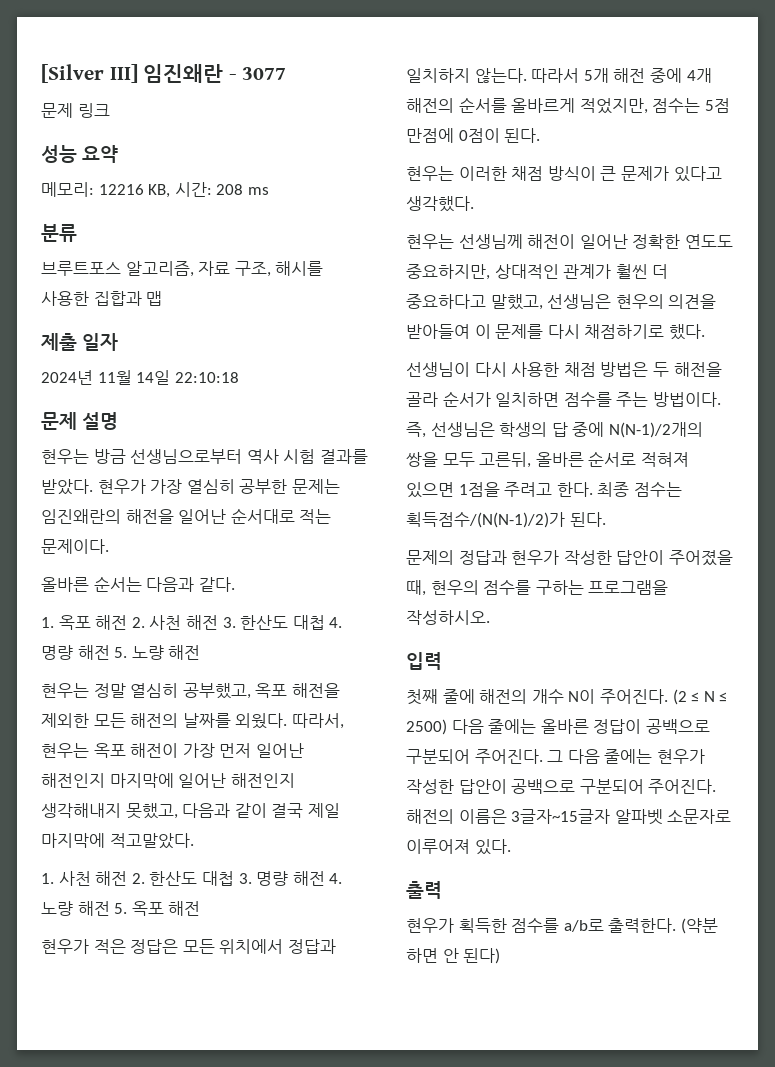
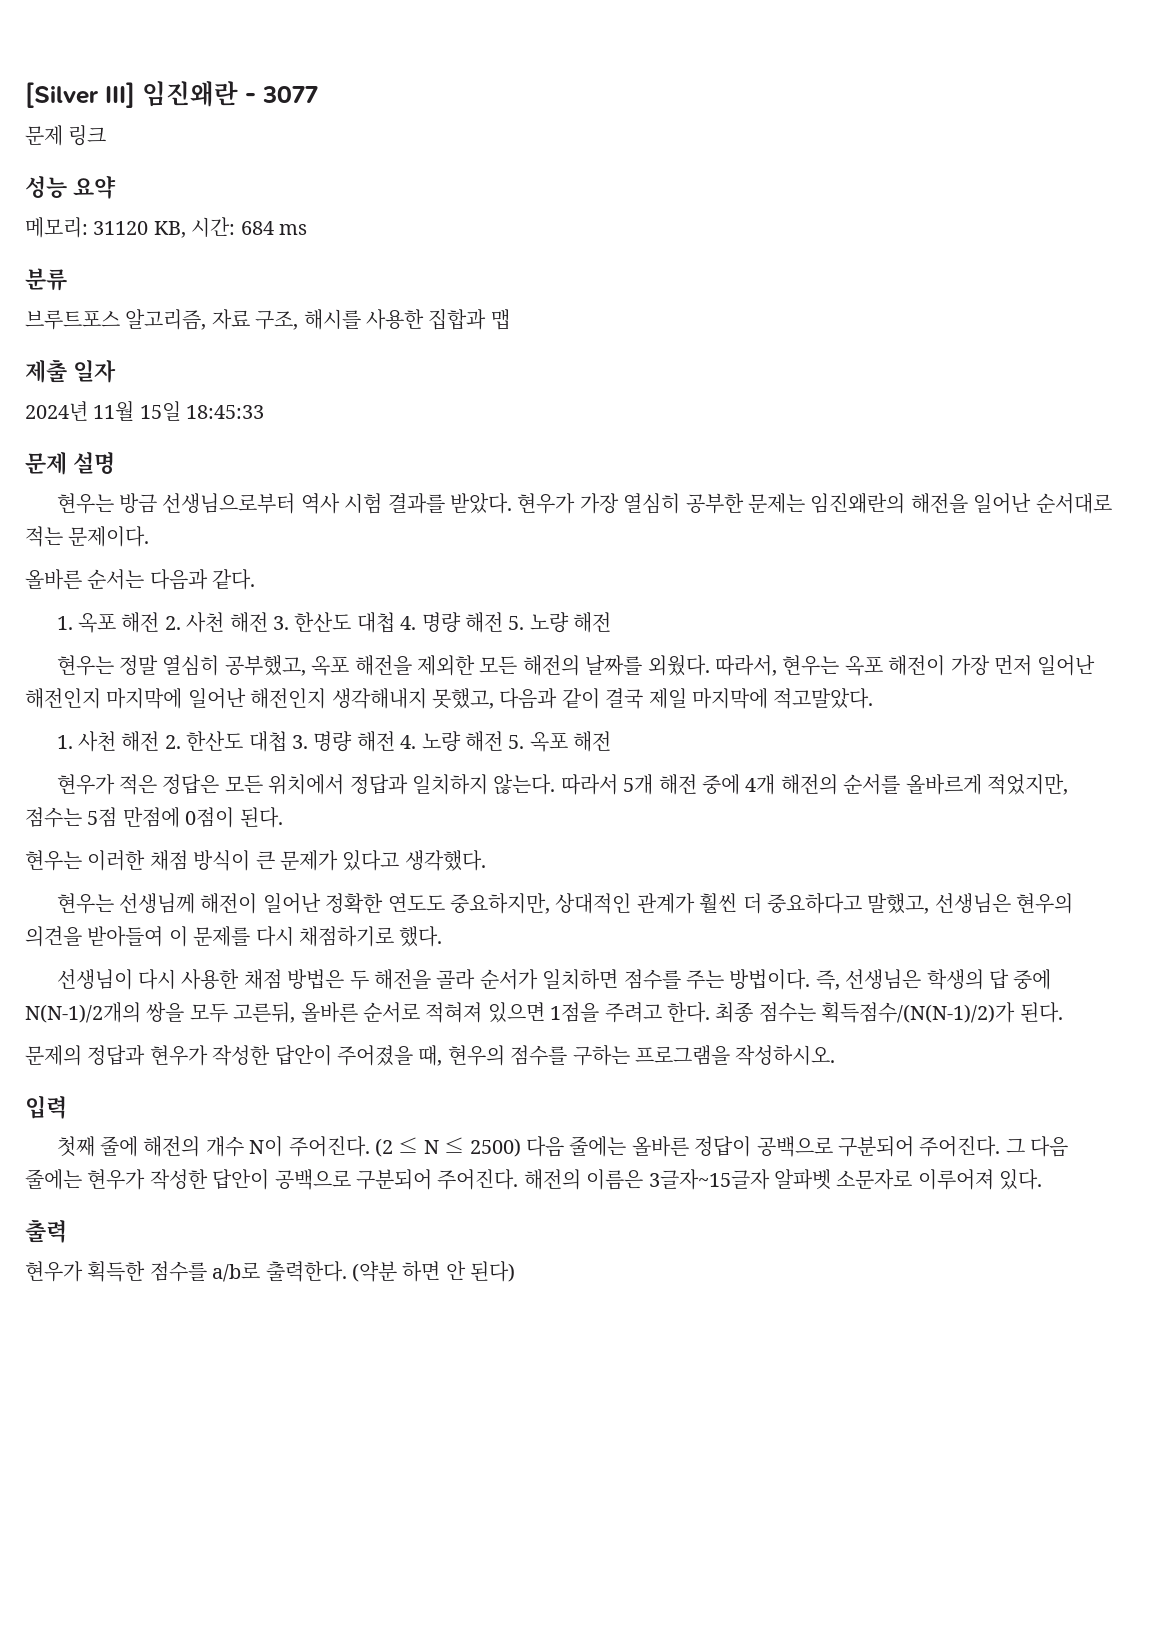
- 메모리: 12216 KB, 시간: 208 ms
+ 메모리: 31120 KB, 시간: 684 ms
- 2024년 11월 14일 22:10:18
+ 2024년 11월 15일 18:45:33

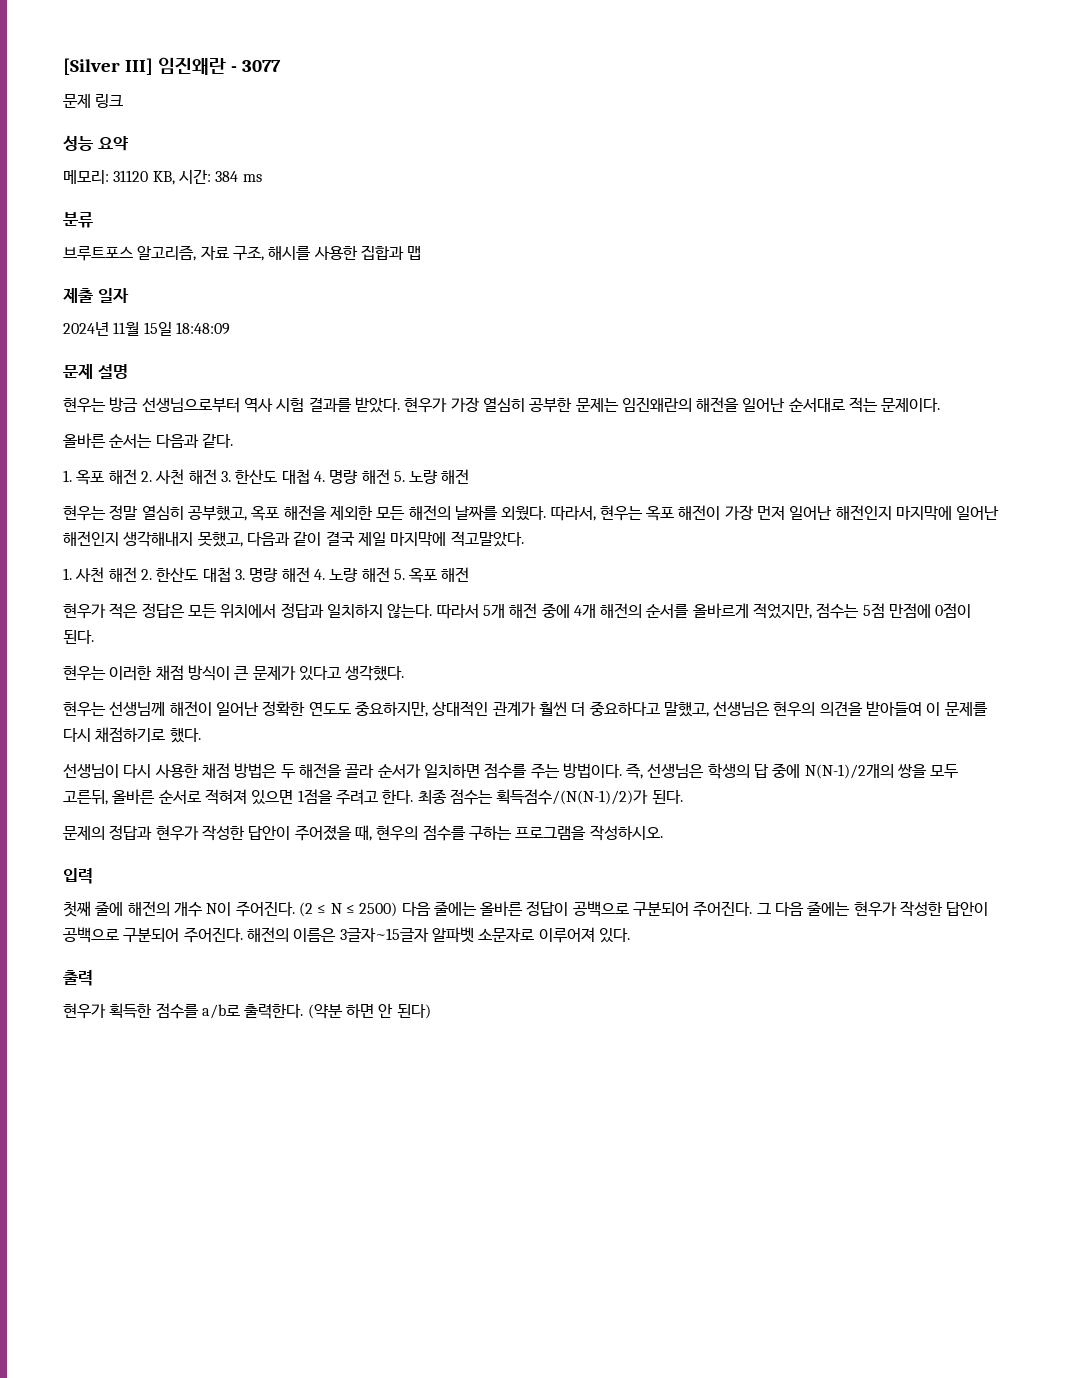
- 메모리: 31120 KB, 시간: 684 ms
+ 메모리: 31120 KB, 시간: 384 ms
- 2024년 11월 15일 18:45:33
+ 2024년 11월 15일 18:48:09

